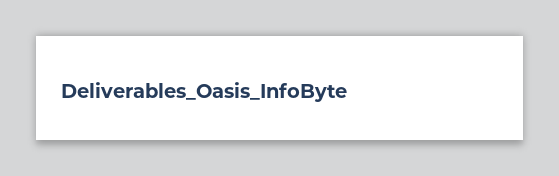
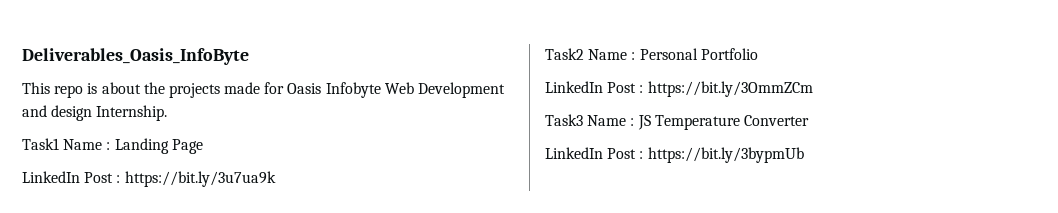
+ This repo is about the projects made for Oasis Infobyte Web Development and design Internship.
+ Task1 Name : Landing Page
+ LinkedIn Post : https://bit.ly/3u7ua9k
+ Task2 Name : Personal Portfolio
+ LinkedIn Post : https://bit.ly/3OmmZCm
+ Task3 Name : JS Temperature Converter
+ LinkedIn Post : https://bit.ly/3bypmUb

